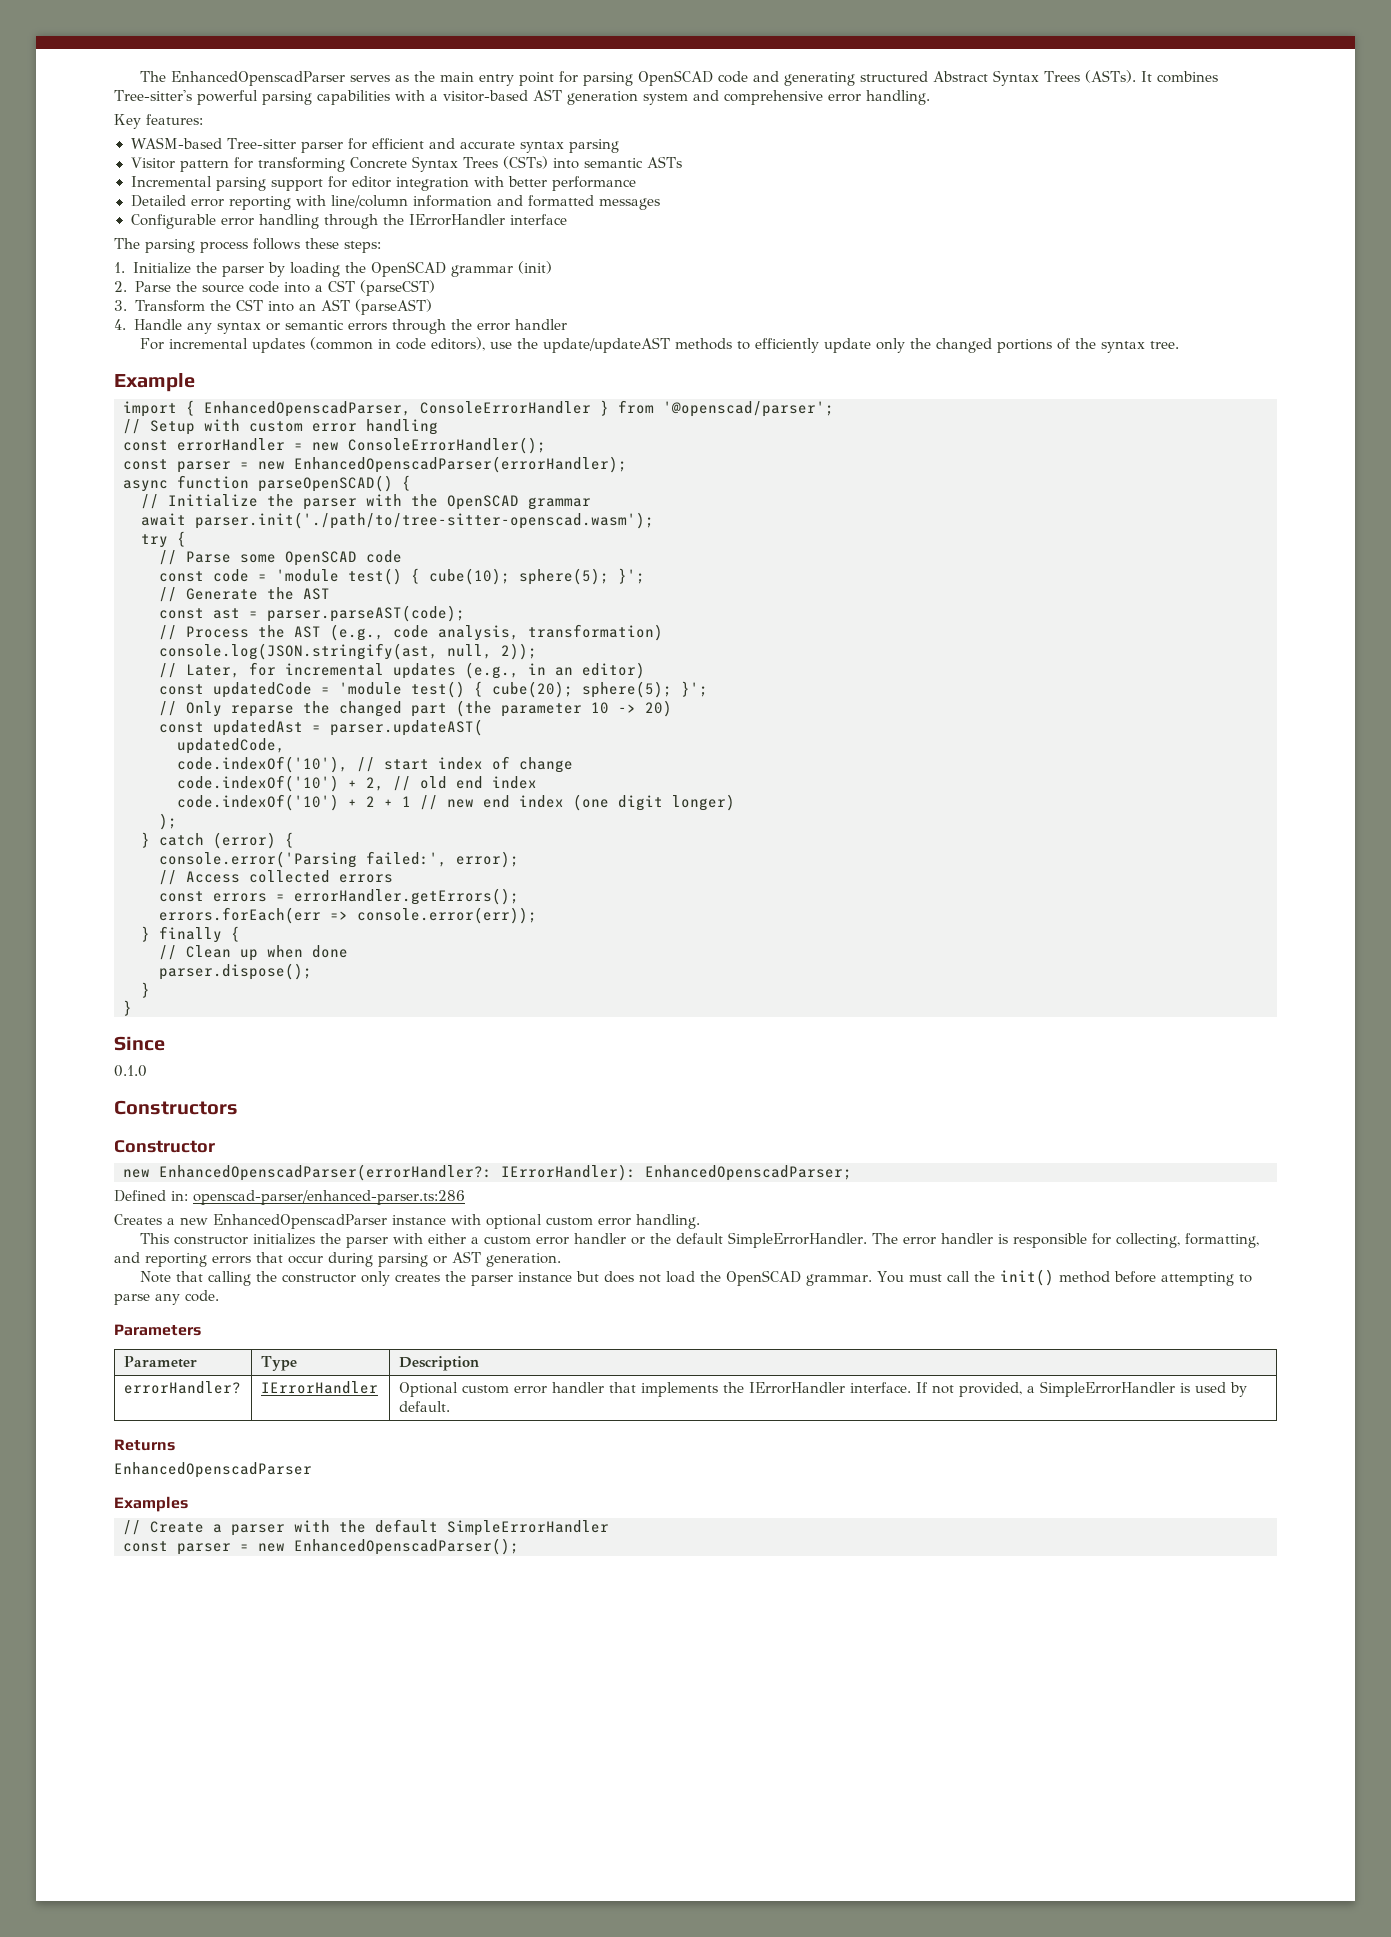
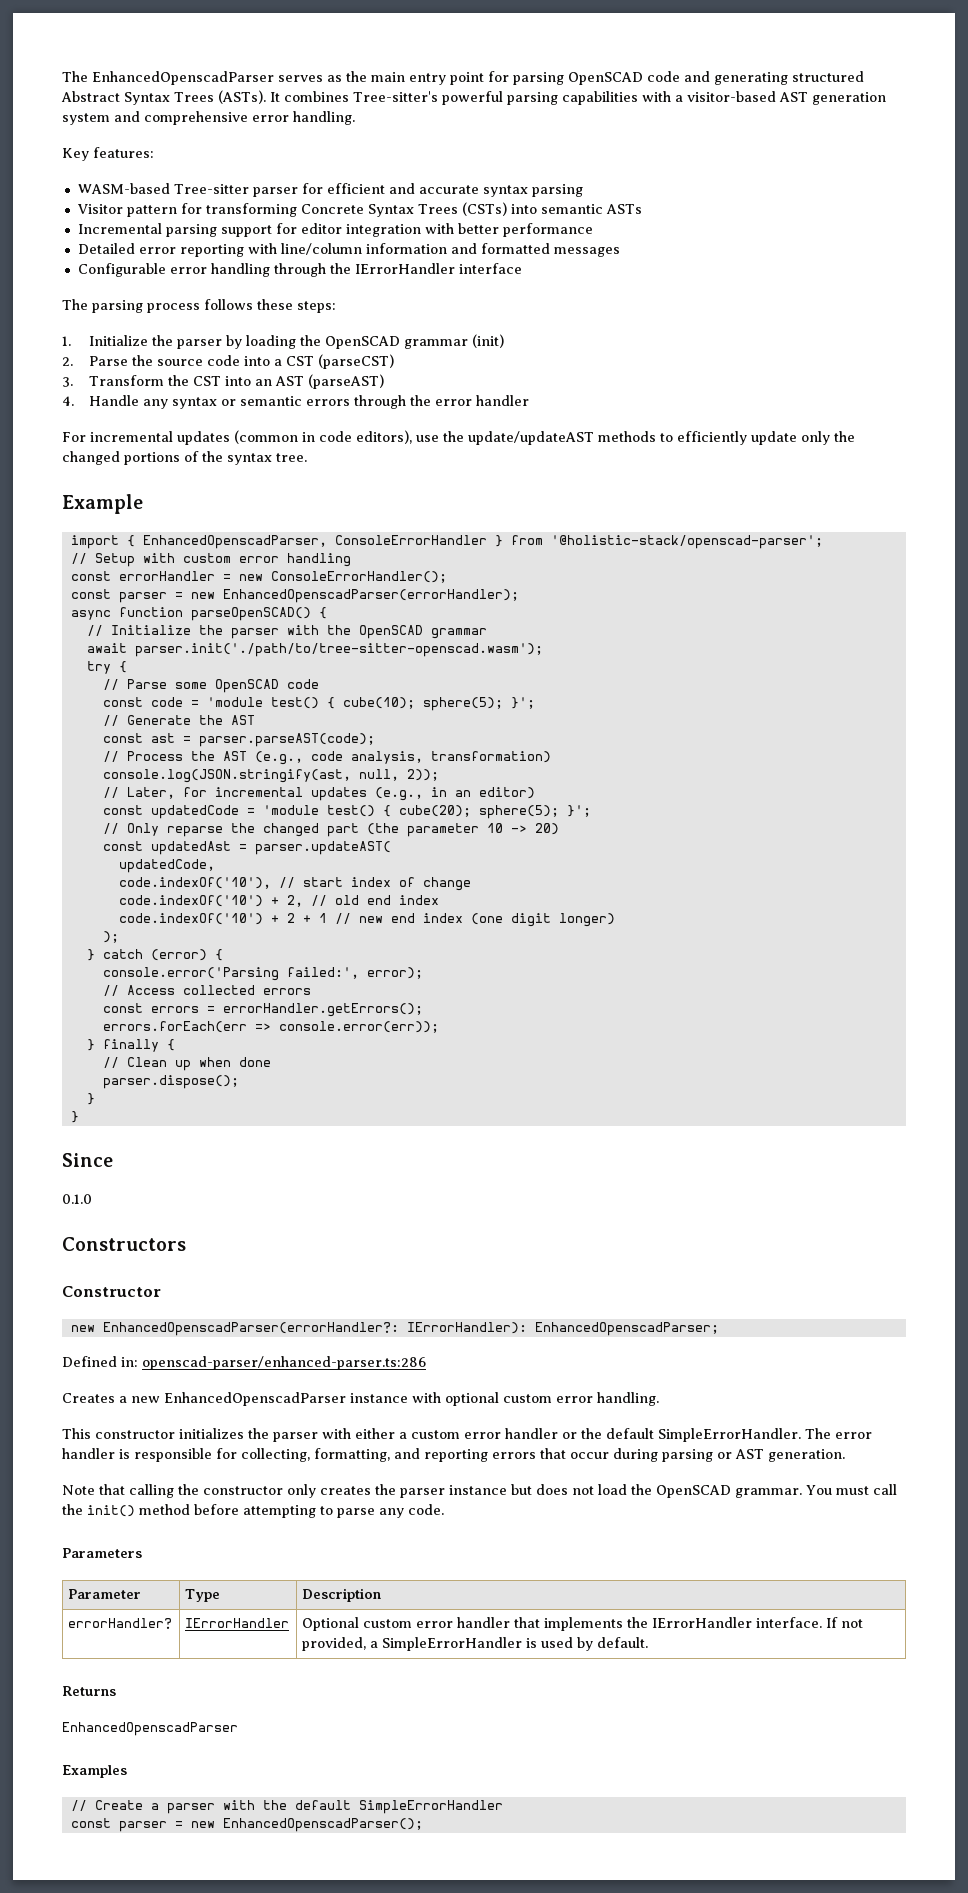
- import { EnhancedOpenscadParser, ConsoleErrorHandler } from '@openscad/parser';
+ import { EnhancedOpenscadParser, ConsoleErrorHandler } from '@holistic-stack/openscad-parser';

